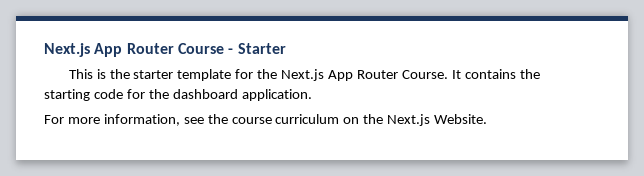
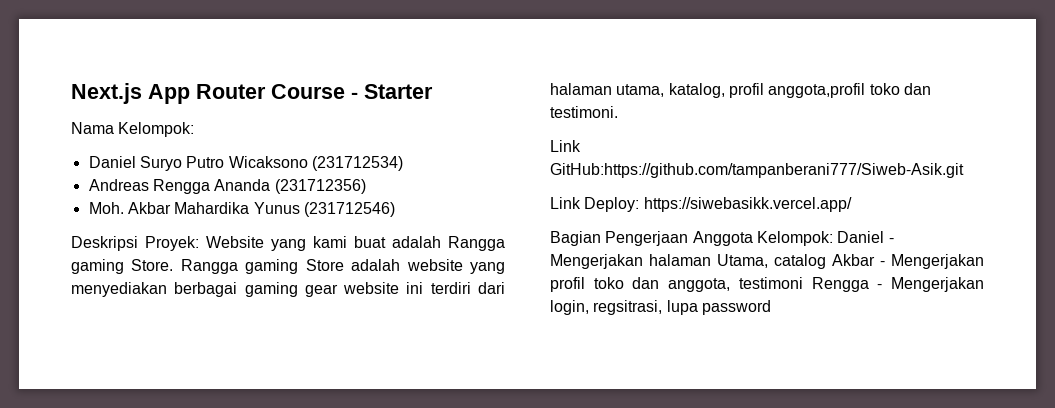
- This is the starter template for the Next.js App Router Course. It contains the starting code for the dashboard application.
- For more information, see the course curriculum on the Next.js Website.
+ Nama Kelompok:
+ Daniel Suryo Putro Wicaksono (231712534)
+ Andreas Rengga Ananda (231712356)
+ Moh. Akbar Mahardika Yunus (231712546)
+ Deskripsi Proyek: Website yang kami buat adalah Rangga gaming Store. Rangga gaming Store adalah website yang menyediakan berbagai gaming gear website ini terdiri dari halaman utama, katalog, profil anggota,profil toko dan testimoni.
+ Link GitHub:https://github.com/tampanberani777/Siweb-Asik.git
+ Link Deploy: https://siwebasikk.vercel.app/
+ Bagian Pengerjaan Anggota Kelompok: Daniel - Mengerjakan halaman Utama, catalog Akbar - Mengerjakan profil toko dan anggota, testimoni Rengga - Mengerjakan login, regsitrasi, lupa password

